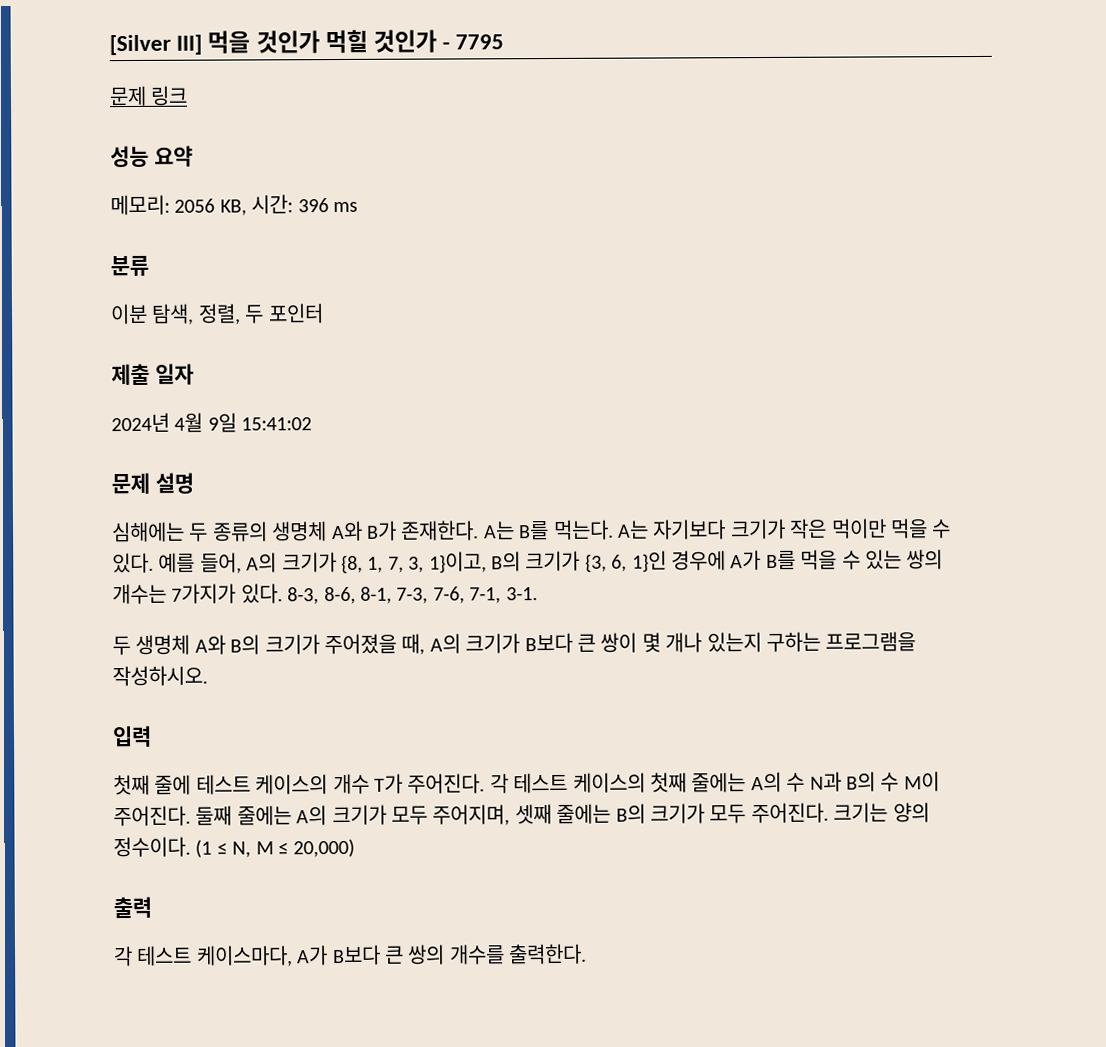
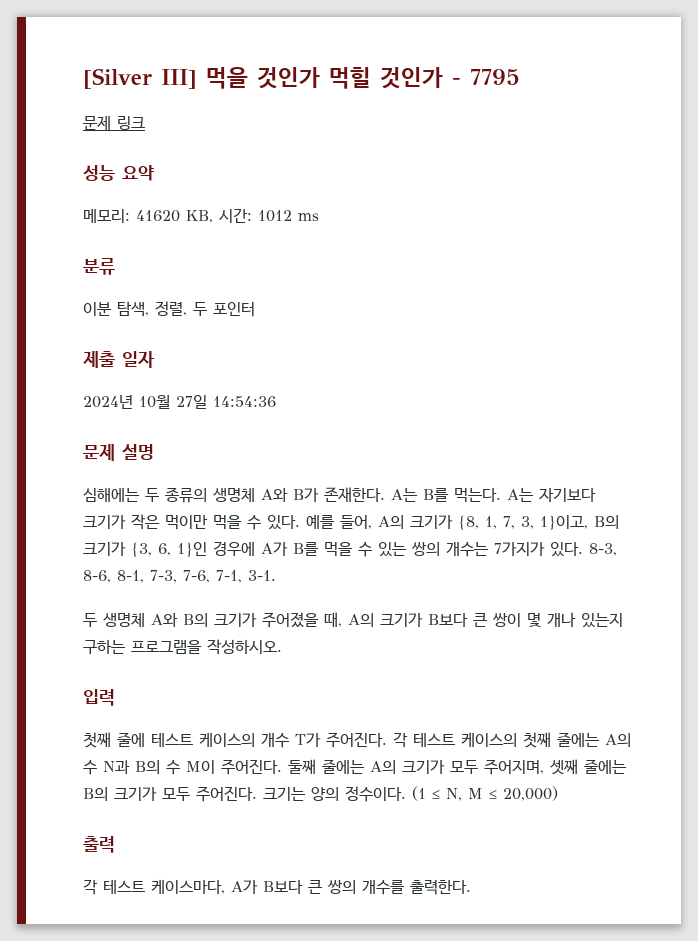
- 메모리: 2056 KB, 시간: 396 ms
+ 메모리: 41620 KB, 시간: 1012 ms
- 2024년 4월 9일 15:41:02
+ 2024년 10월 27일 14:54:36

